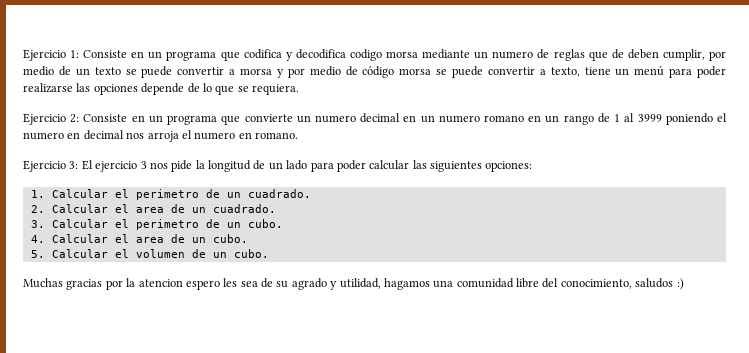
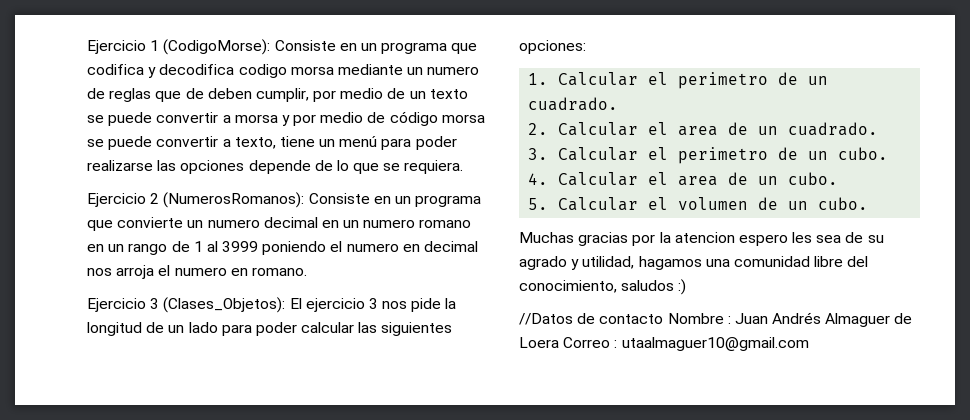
- Ejercicio 1: Consiste en un programa que codifica y decodifica codigo morsa mediante un numero de reglas que de deben cumplir, por medio de un texto se puede convertir a morsa y por medio de código morsa se puede convertir a texto, tiene un menú para poder realizarse las opciones depende de lo que se requiera.
+ Ejercicio 1 (CodigoMorse): Consiste en un programa que codifica y decodifica codigo morsa mediante un numero de reglas que de deben cumplir, por medio de un texto se puede convertir a morsa y por medio de código morsa se puede convertir a texto, tiene un menú para poder realizarse las opciones depende de lo que se requiera.
- Ejercicio 2: Consiste en un programa que convierte un numero decimal en un numero romano en un rango de 1 al 3999 poniendo el numero en decimal nos arroja el numero en romano.
+ Ejercicio 2 (NumerosRomanos): Consiste en un programa que convierte un numero decimal en un numero romano en un rango de 1 al 3999 poniendo el numero en decimal nos arroja el numero en romano.
- Ejercicio 3: El ejercicio 3 nos pide la longitud de un lado para poder calcular las siguientes opciones:
+ Ejercicio 3 (Clases_Objetos): El ejercicio 3 nos pide la longitud de un lado para poder calcular las siguientes opciones:
+ //Datos de contacto Nombre : Juan Andrés Almaguer de Loera Correo : utaalmaguer10@gmail.com

